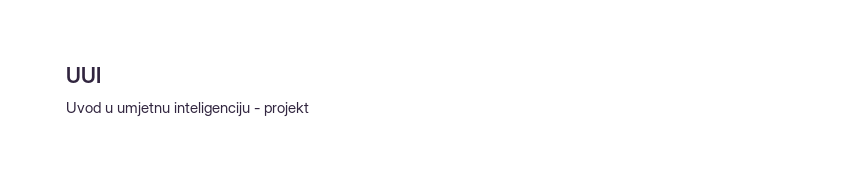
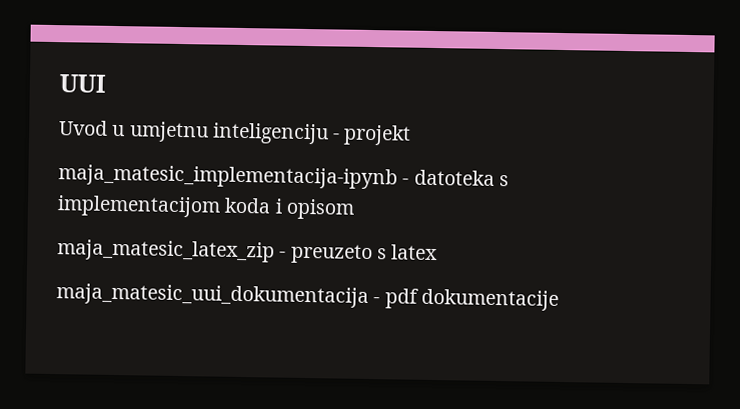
+ maja_matesic_implementacija-ipynb - datoteka s implementacijom koda i opisom
+ maja_matesic_latex_zip - preuzeto s latex
+ maja_matesic_uui_dokumentacija - pdf dokumentacije

